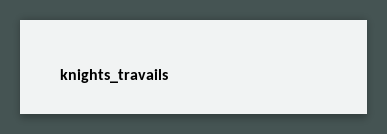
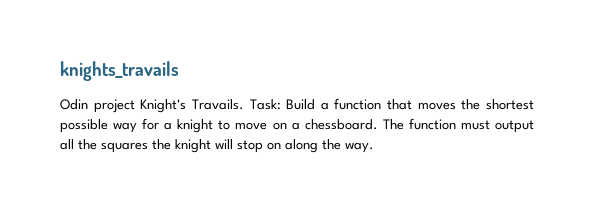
+ Odin project Knight's Travails. Task: Build a function that moves the shortest possible way for a knight to move on a chessboard. The function must output all the squares the knight will stop on along the way.

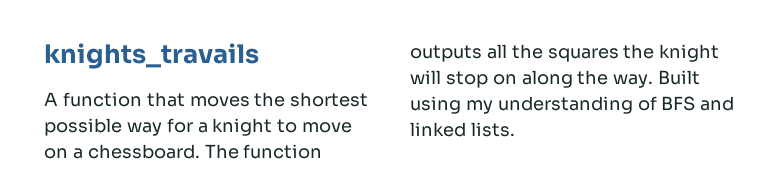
- Odin project Knight's Travails. Task: Build a function that moves the shortest possible way for a knight to move on a chessboard.
+ A function that moves the shortest possible way for a knight to move on a chessboard.
- The function must output all the squares the knight will stop on along the way.
+ The function outputs all the squares the knight will stop on along the way.
+ Built using my understanding of BFS and linked lists.

